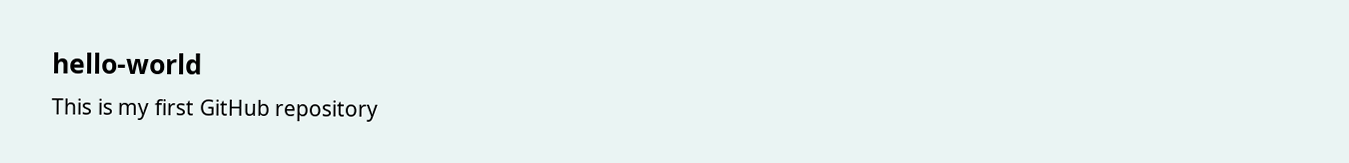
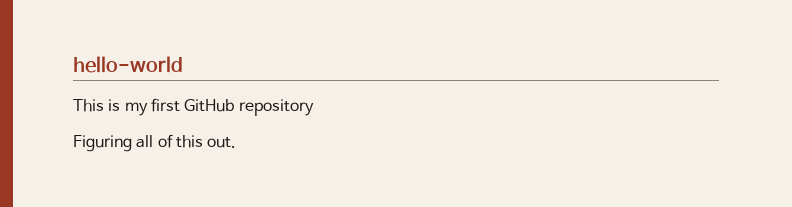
+ Figuring all of this out.

